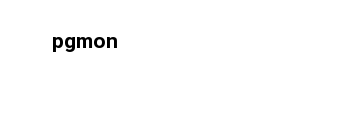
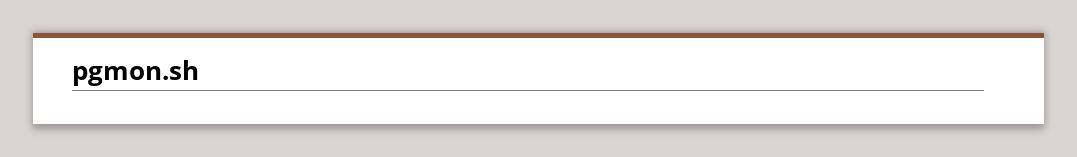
- pgmon
+ pgmon.sh

